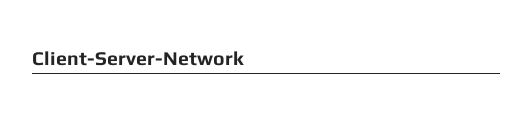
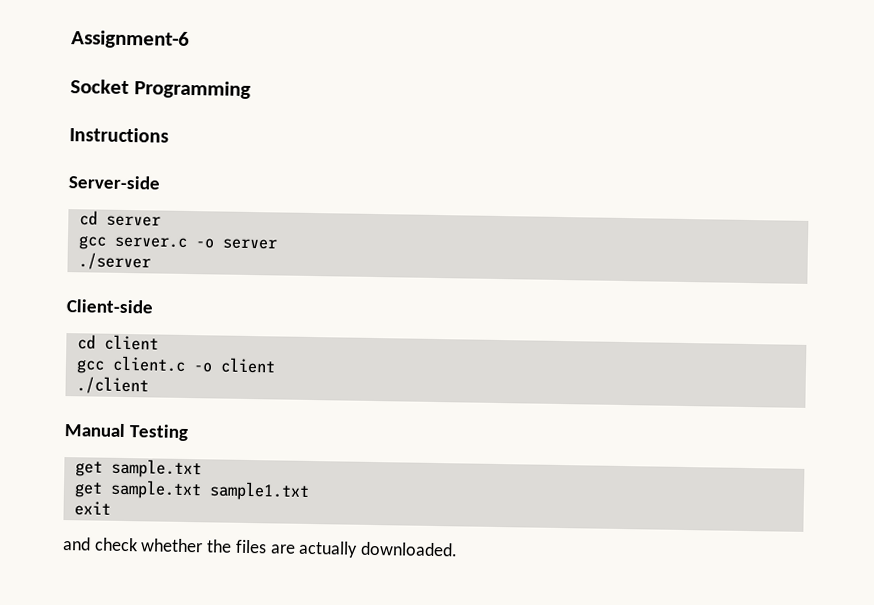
- Client-Server-Network
+ Assignment-6
+ Socket Programming
+ Instructions
+ Server-side
+ cd server
+ gcc server.c -o server
+ ./server
+ Client-side
+ cd client
+ gcc client.c -o client
+ ./client
+ Manual Testing
+ get sample.txt
+ get sample.txt sample1.txt
+ exit
+ and check whether the files are actually downloaded.

